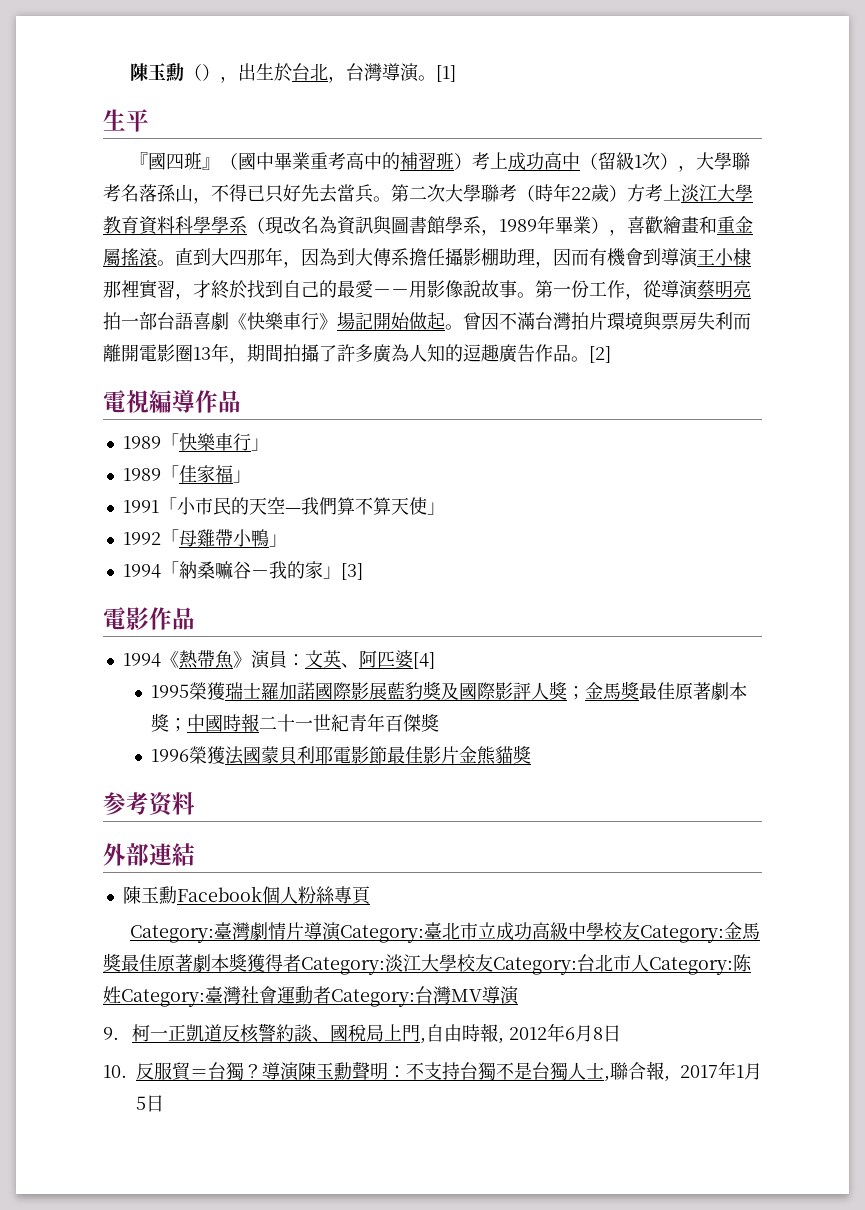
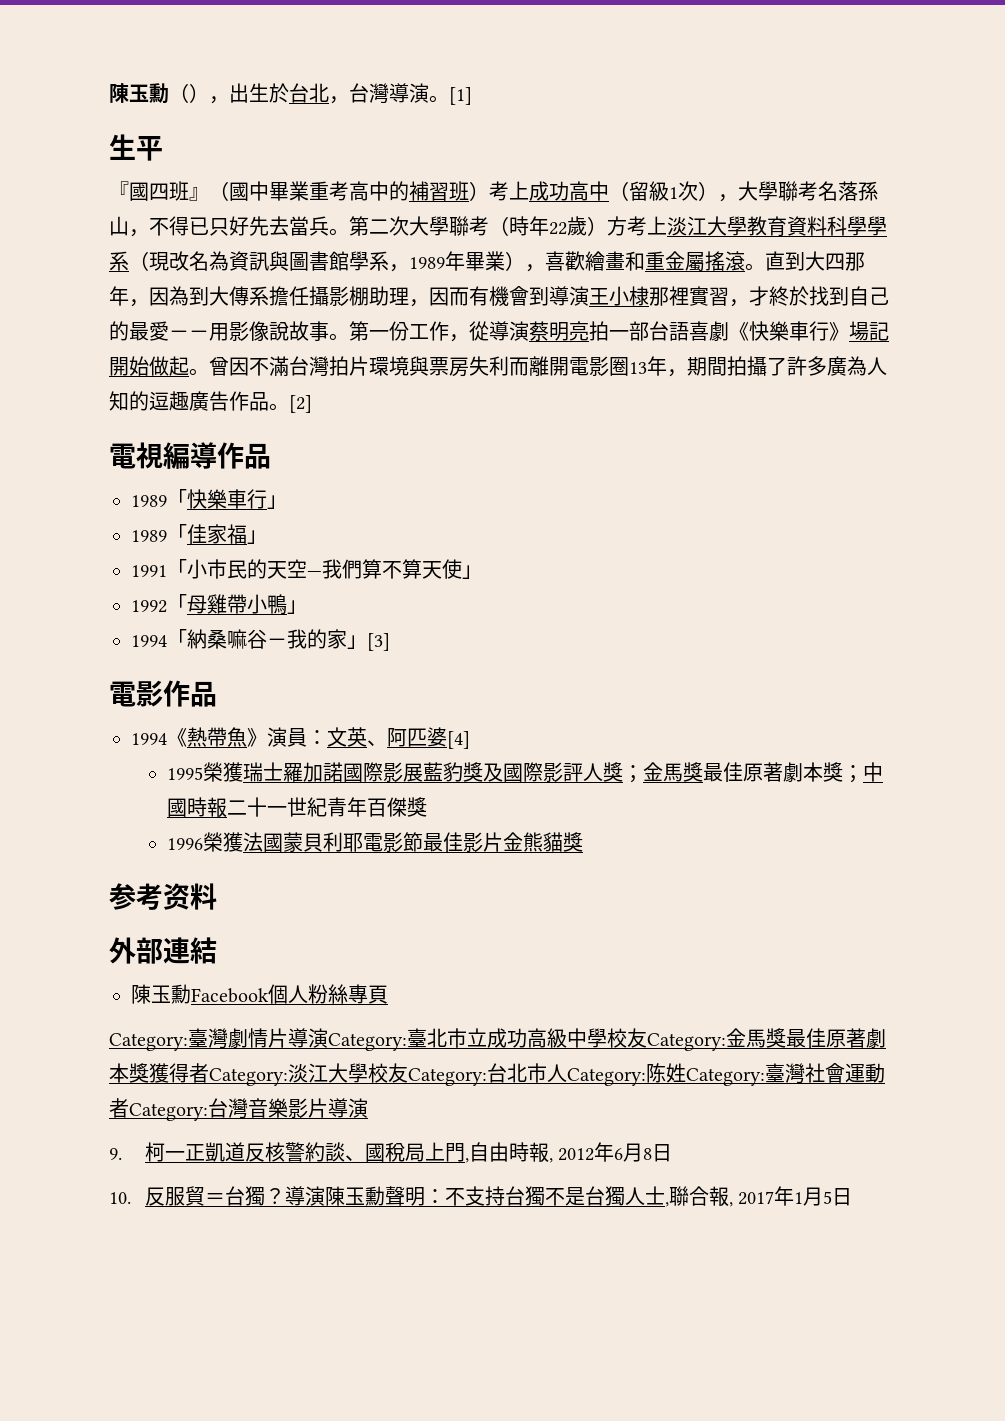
- Category:臺灣劇情片導演Category:臺北市立成功高級中學校友Category:金馬獎最佳原著劇本獎獲得者Category:淡江大學校友Category:台北市人Category:陈姓Category:臺灣社會運動者Category:台灣MV導演
+ Category:臺灣劇情片導演Category:臺北市立成功高級中學校友Category:金馬獎最佳原著劇本獎獲得者Category:淡江大學校友Category:台北市人Category:陈姓Category:臺灣社會運動者Category:台灣音樂影片導演

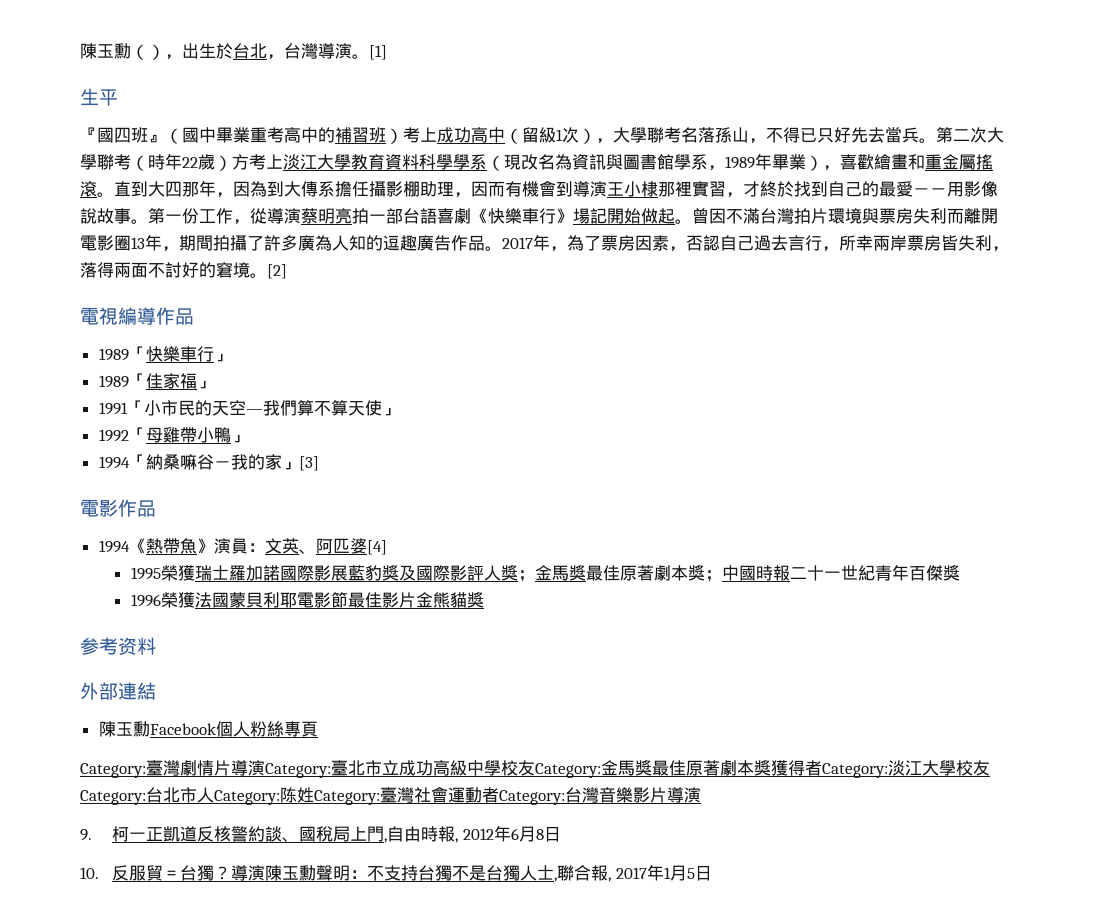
+ 2017年，為了票房因素，否認自己過去言行，所幸兩岸票房皆失利，落得兩面不討好的窘境。

